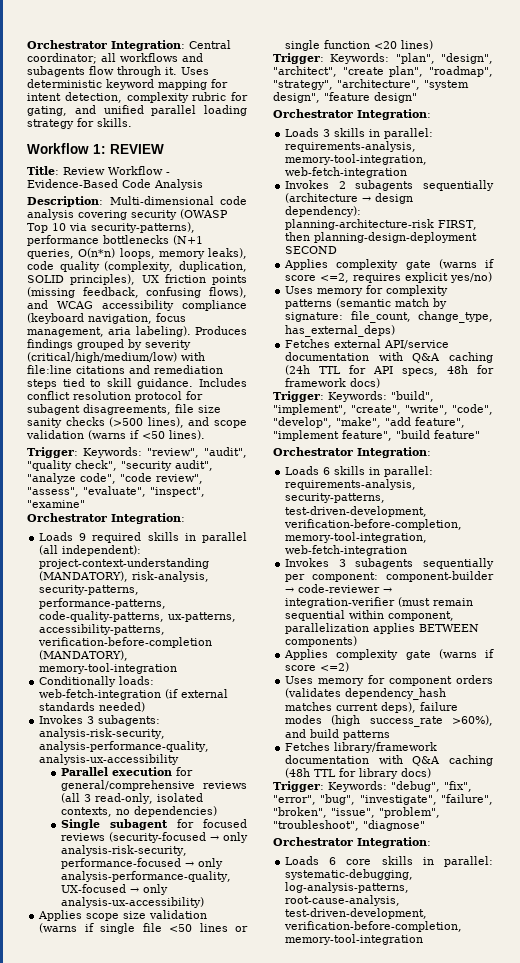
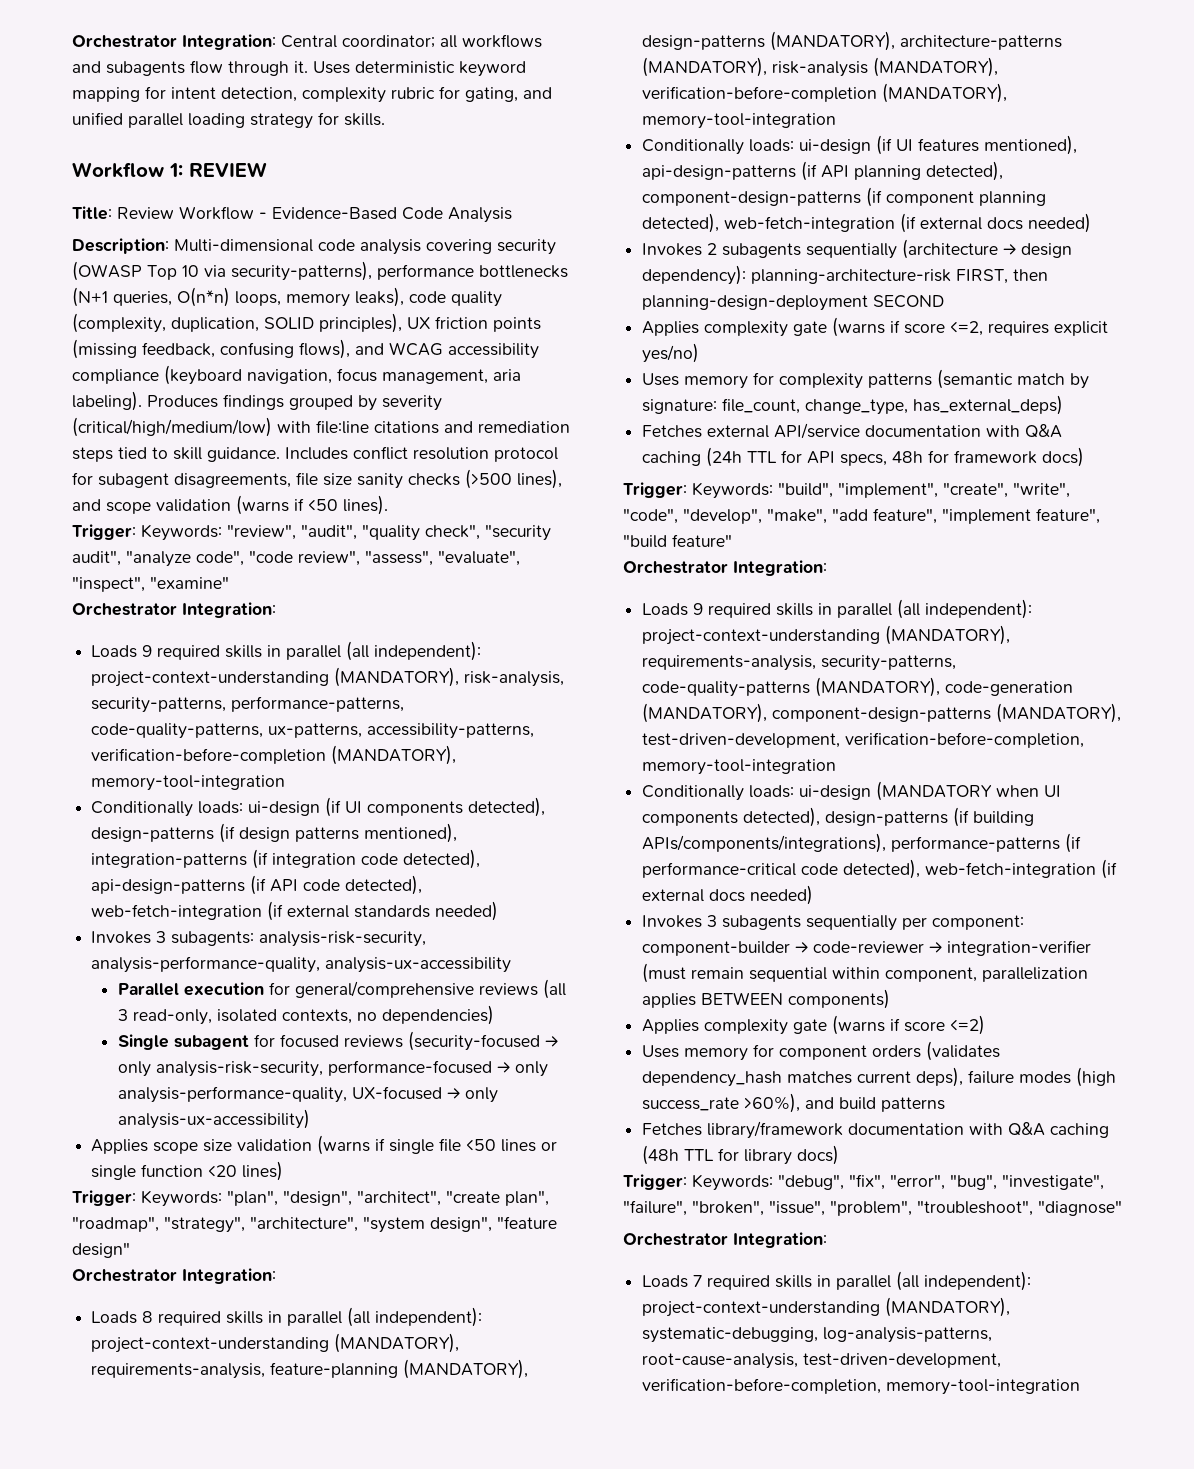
- Conditionally loads: web-fetch-integration (if external standards needed)
+ Conditionally loads: ui-design (if UI components detected), design-patterns (if design patterns mentioned), integration-patterns (if integration code detected), api-design-patterns (if API code detected), web-fetch-integration (if external standards needed)
- Loads 3 skills in parallel: requirements-analysis, memory-tool-integration, web-fetch-integration
+ Loads 8 required skills in parallel (all independent): project-context-understanding (MANDATORY), requirements-analysis, feature-planning (MANDATORY), design-patterns (MANDATORY), architecture-patterns (MANDATORY), risk-analysis (MANDATORY), verification-before-completion (MANDATORY), memory-tool-integration
+ Conditionally loads: ui-design (if UI features mentioned), api-design-patterns (if API planning detected), component-design-patterns (if component planning detected), web-fetch-integration (if external docs needed)
- Loads 6 skills in parallel: requirements-analysis, security-patterns, test-driven-development, verification-before-completion, memory-tool-integration, web-fetch-integration
+ Loads 9 required skills in parallel (all independent): project-context-understanding (MANDATORY), requirements-analysis, security-patterns, code-quality-patterns (MANDATORY), code-generation (MANDATORY), component-design-patterns (MANDATORY), test-driven-development, verification-before-completion, memory-tool-integration
+ Conditionally loads: ui-design (MANDATORY when UI components detected), design-patterns (if building APIs/components/integrations), performance-patterns (if performance-critical code detected), web-fetch-integration (if external docs needed)
- Loads 6 core skills in parallel: systematic-debugging, log-analysis-patterns, root-cause-analysis, test-driven-development, verification-before-completion, memory-tool-integration
+ Loads 7 required skills in parallel (all independent): project-context-understanding (MANDATORY), systematic-debugging, log-analysis-patterns, root-cause-analysis, test-driven-development, verification-before-completion, memory-tool-integration

